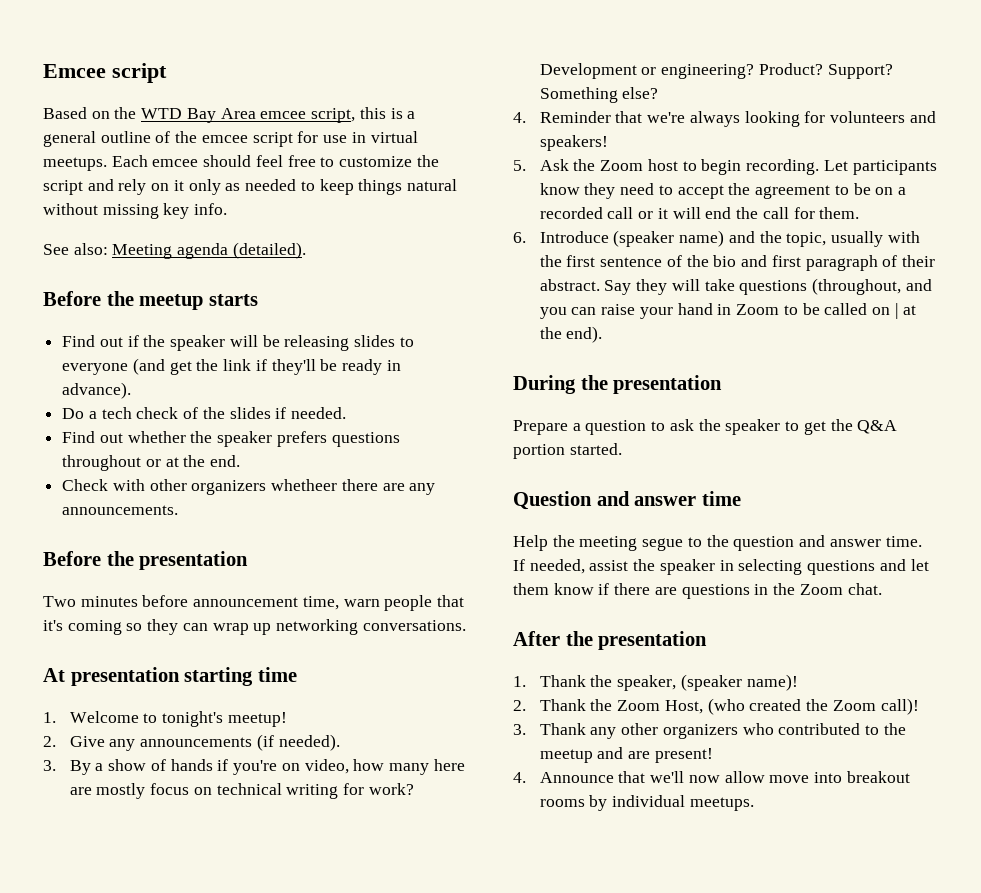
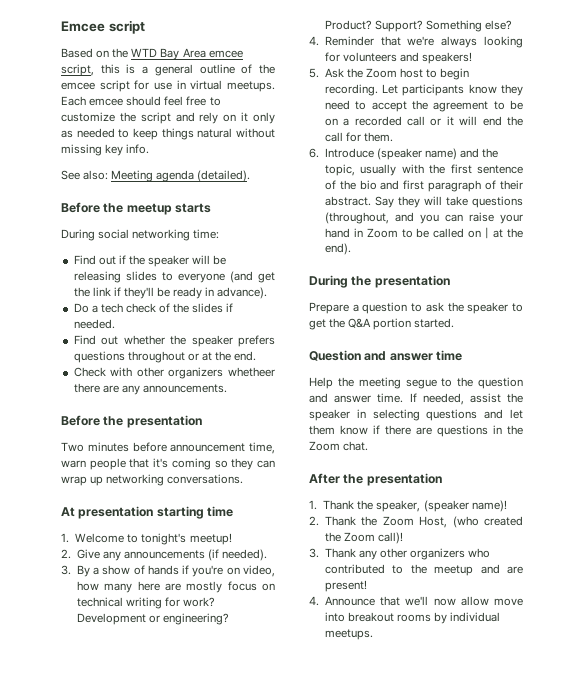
+ During social networking time:

